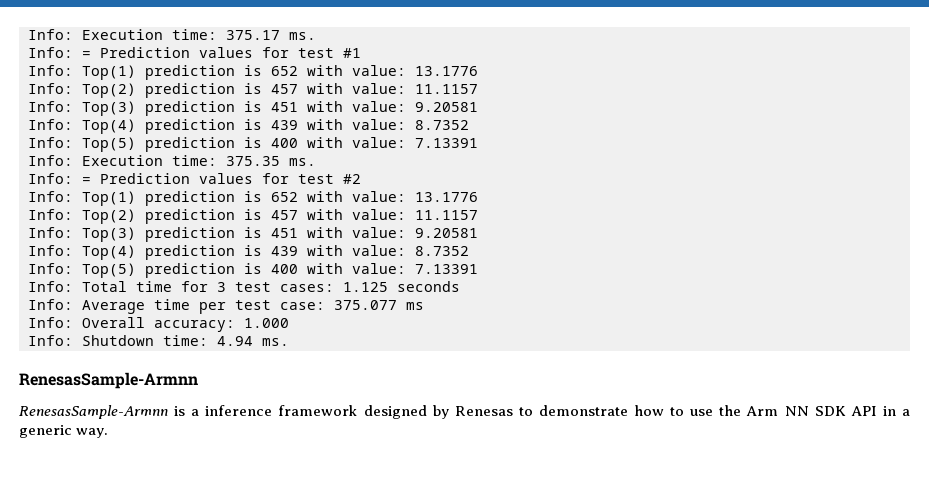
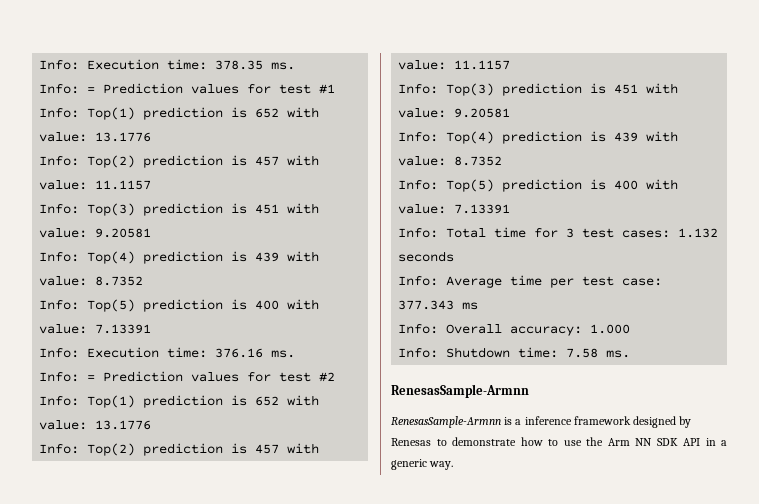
- Info: Execution time: 375.17 ms.
+ Info: Execution time: 378.35 ms.
- Info: Execution time: 375.35 ms.
+ Info: Execution time: 376.16 ms.
- Info: Total time for 3 test cases: 1.125 seconds
+ Info: Total time for 3 test cases: 1.132 seconds
- Info: Average time per test case: 375.077 ms
+ Info: Average time per test case: 377.343 ms
- Info: Shutdown time: 4.94 ms.
+ Info: Shutdown time: 7.58 ms.

